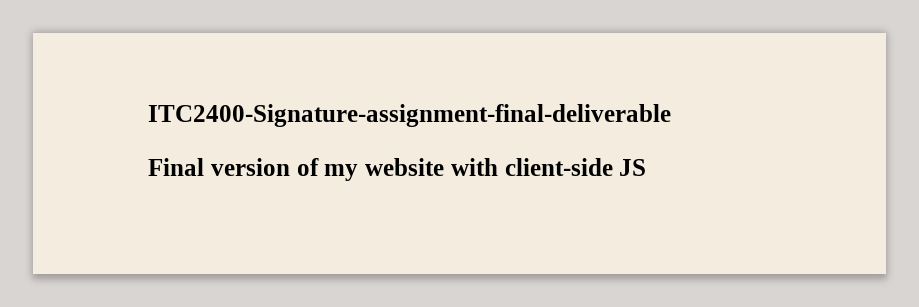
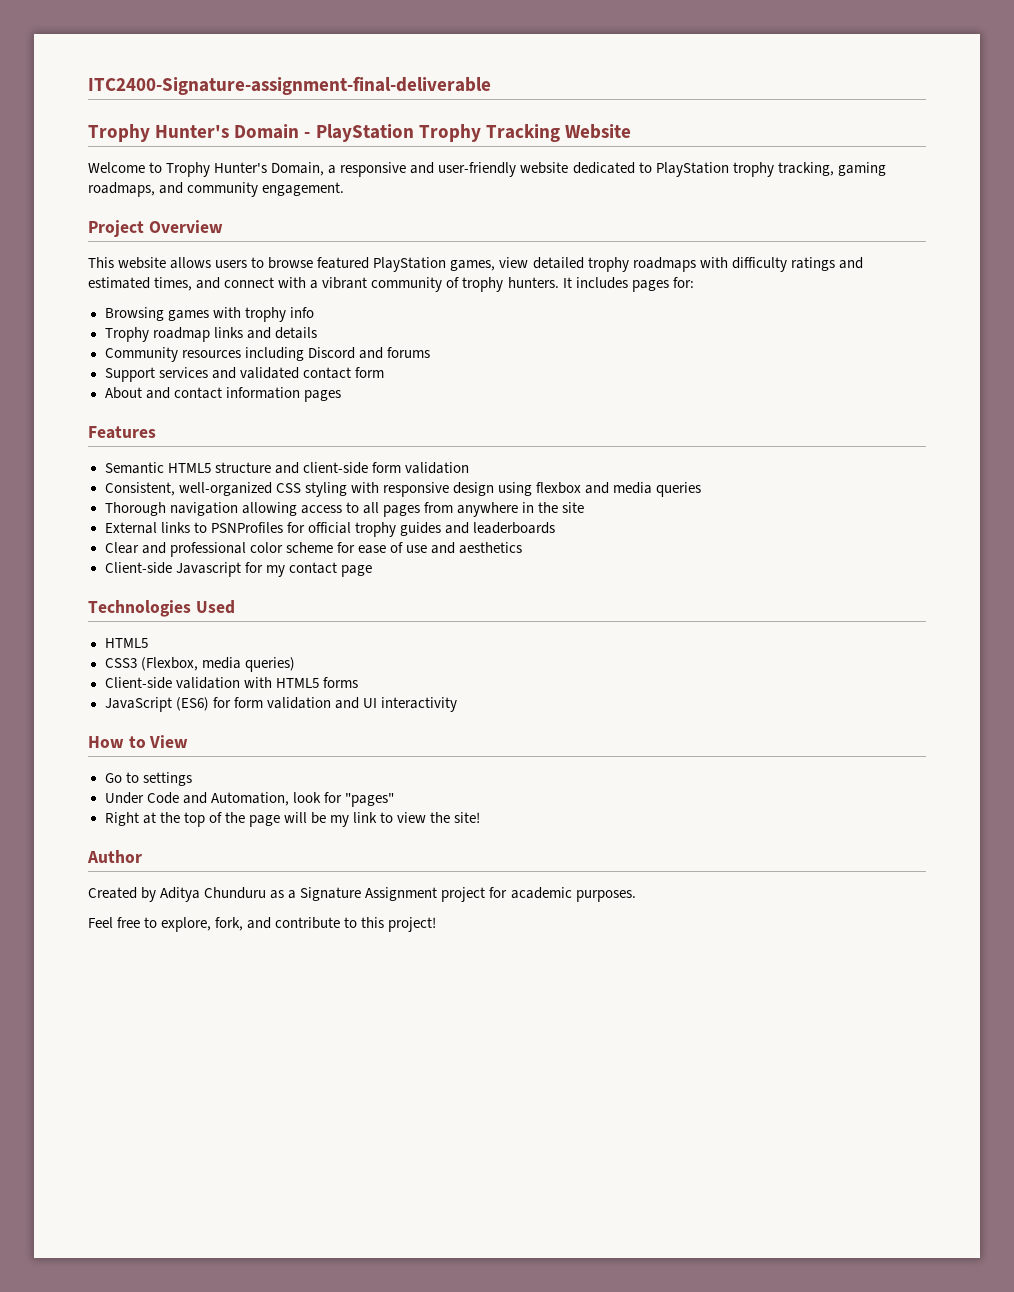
- Final version of my website with client-side JS
+ Trophy Hunter's Domain - PlayStation Trophy Tracking Website
+ Welcome to Trophy Hunter's Domain, a responsive and user-friendly website dedicated to PlayStation trophy tracking, gaming roadmaps, and community engagement.
+ Project Overview
+ This website allows users to browse featured PlayStation games, view detailed trophy roadmaps with difficulty ratings and estimated times, and connect with a vibrant community of trophy hunters. It includes pages for:
+ Browsing games with trophy info
+ Trophy roadmap links and details
+ Community resources including Discord and forums
+ Support services and validated contact form
+ About and contact information pages
+ Features
+ Semantic HTML5 structure and client-side form validation
+ Consistent, well-organized CSS styling with responsive design using flexbox and media queries
+ Thorough navigation allowing access to all pages from anywhere in the site
+ External links to PSNProfiles for official trophy guides and leaderboards
+ Clear and professional color scheme for ease of use and aesthetics
+ Client-side Javascript for my contact page
+ Technologies Used
+ HTML5
+ CSS3 (Flexbox, media queries)
+ Client-side validation with HTML5 forms
+ JavaScript (ES6) for form validation and UI interactivity
+ How to View
+ Go to settings
+ Under Code and Automation, look for "pages"
+ Right at the top of the page will be my link to view the site!
+ Author
+ Created by Aditya Chunduru as a Signature Assignment project for academic purposes.
+ Feel free to explore, fork, and contribute to this project!

